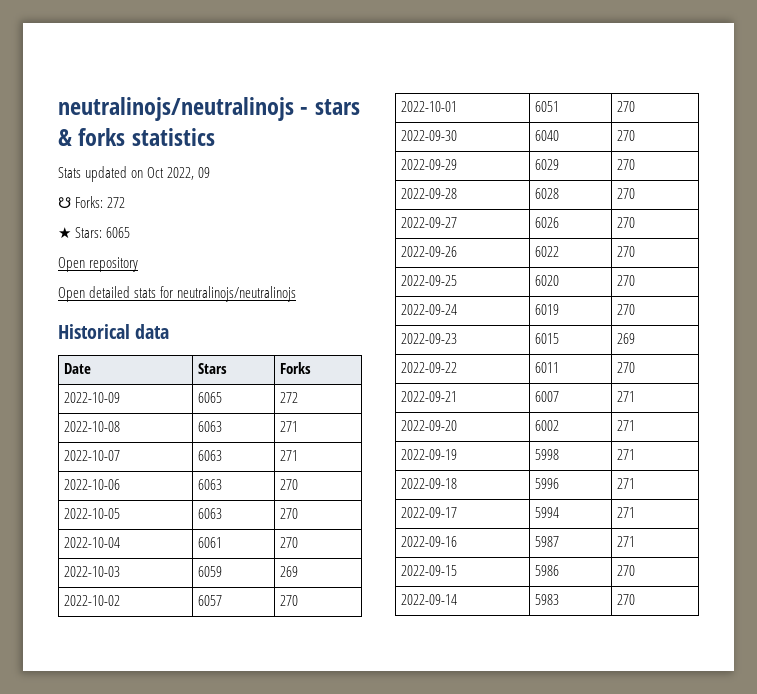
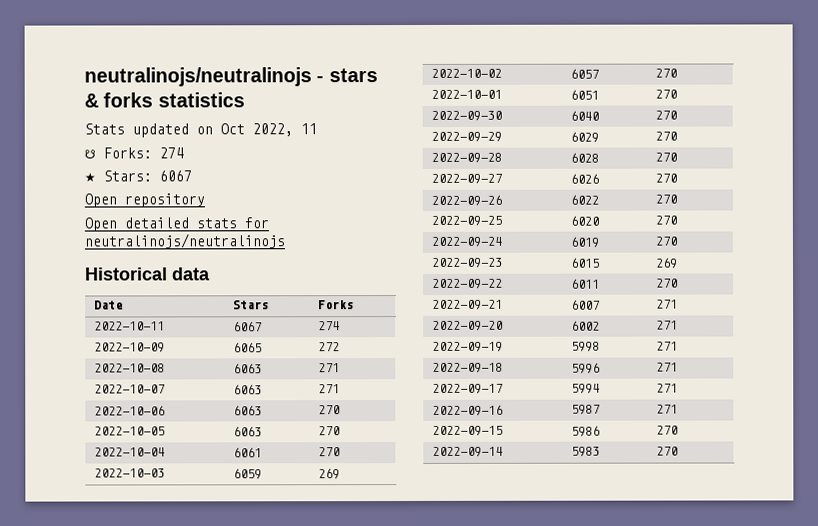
- Stats updated on Oct 2022, 09
+ Stats updated on Oct 2022, 11
- ☋ Forks: 272
+ ☋ Forks: 274
- ★ Stars: 6065
+ ★ Stars: 6067
+ 2022-10-11 | 6067 | 274

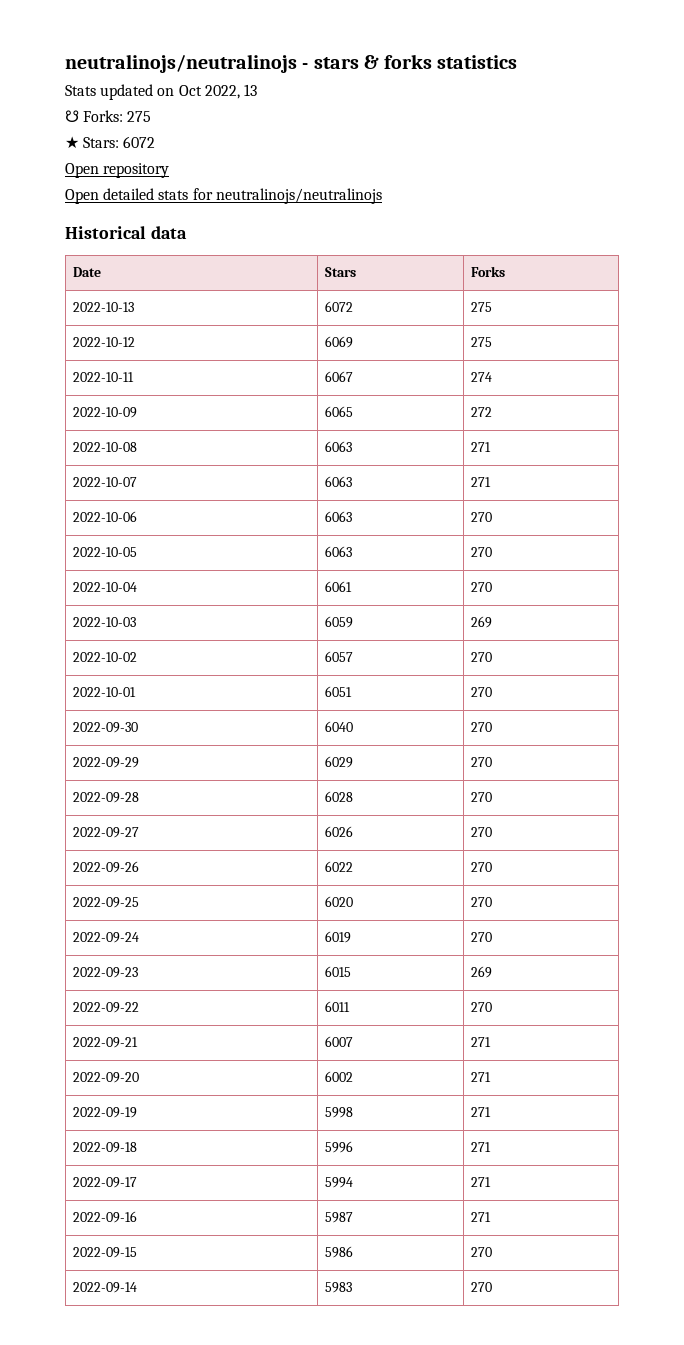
- Stats updated on Oct 2022, 11
+ Stats updated on Oct 2022, 13
- ☋ Forks: 274
+ ☋ Forks: 275
- ★ Stars: 6067
+ ★ Stars: 6072
+ 2022-10-13 | 6072 | 275
+ 2022-10-12 | 6069 | 275

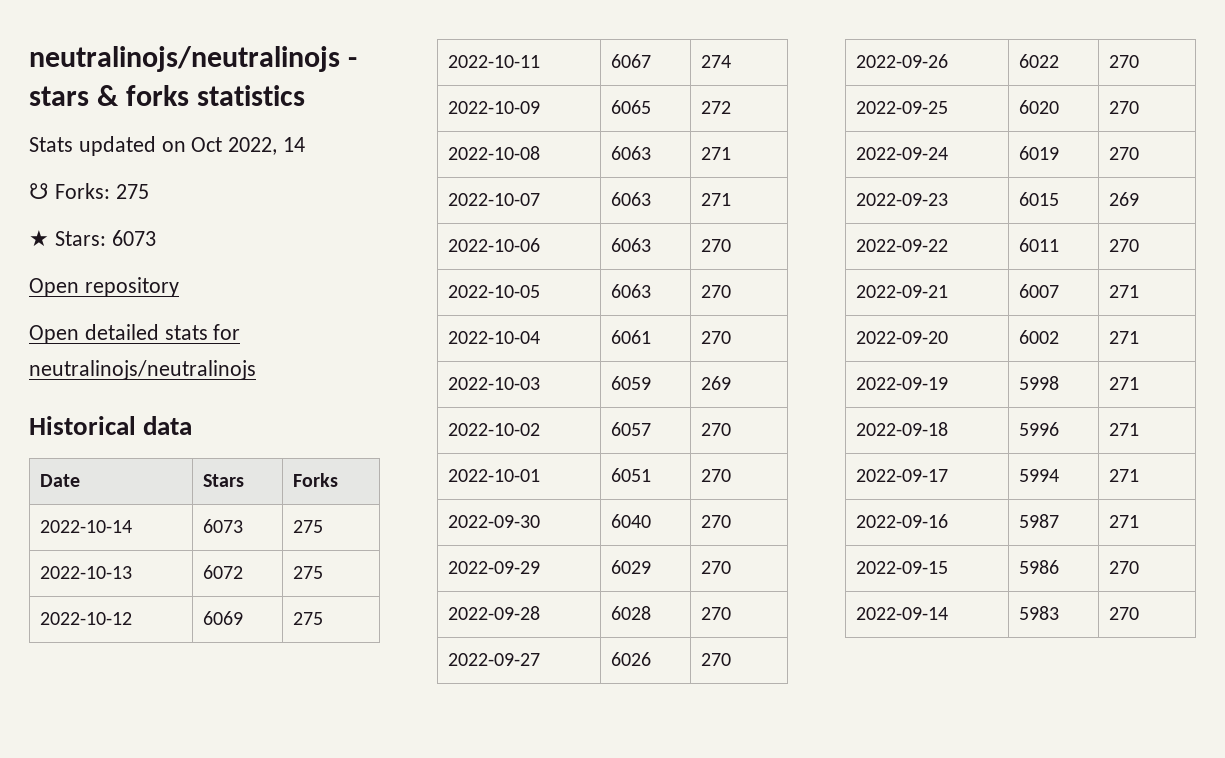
- Stats updated on Oct 2022, 13
+ Stats updated on Oct 2022, 14
- ★ Stars: 6072
+ ★ Stars: 6073
+ 2022-10-14 | 6073 | 275

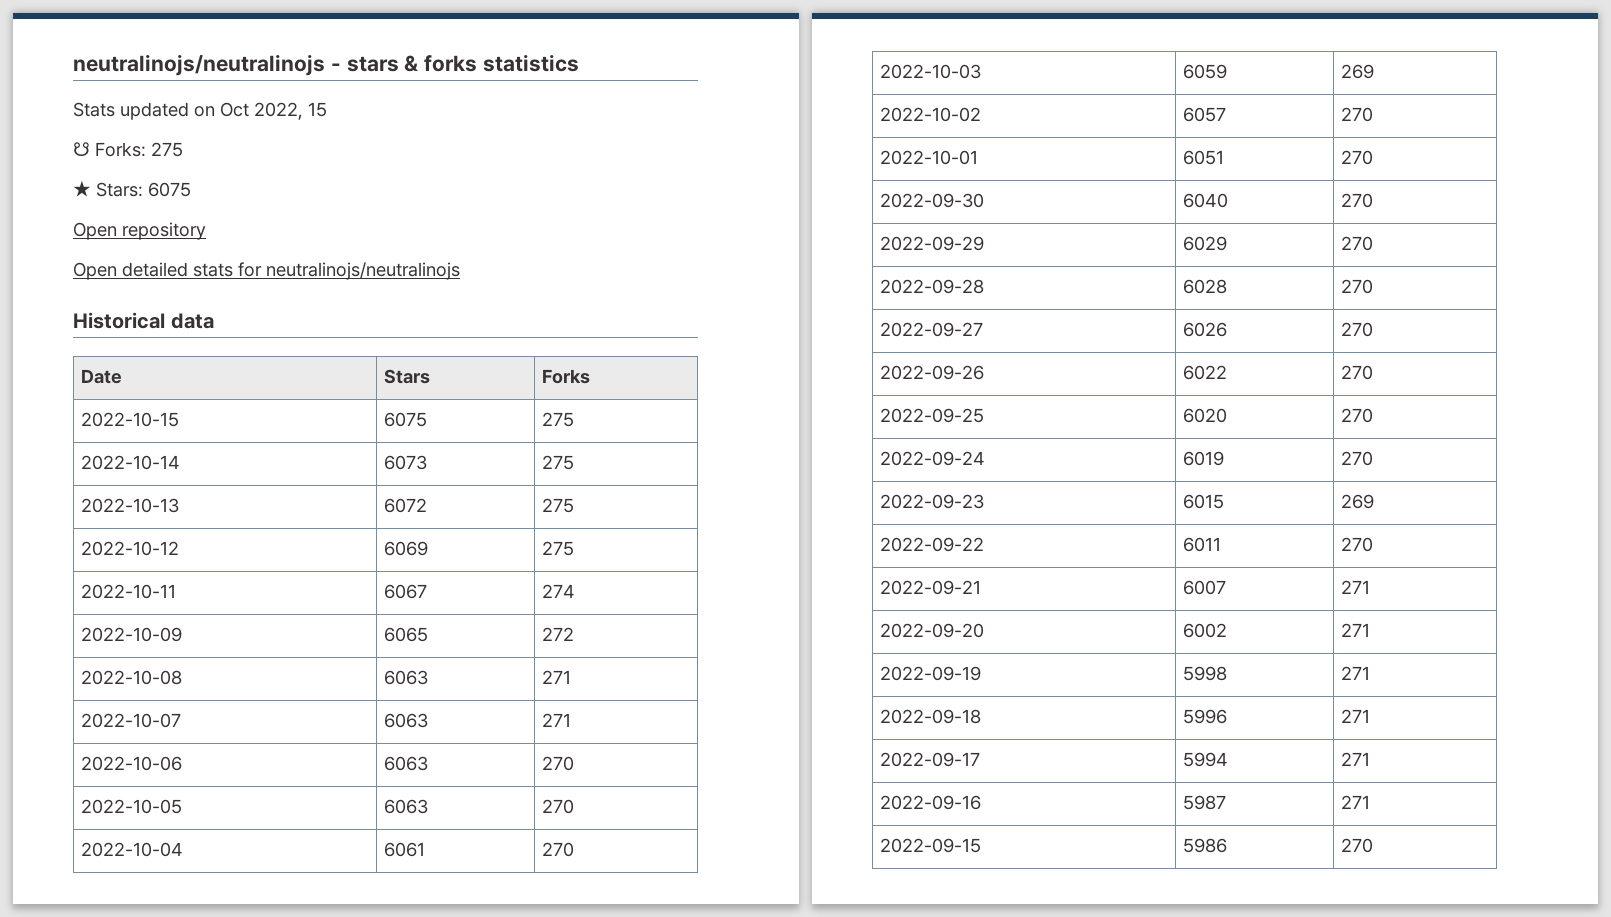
- Stats updated on Oct 2022, 14
+ Stats updated on Oct 2022, 15
- ★ Stars: 6073
+ ★ Stars: 6075
+ 2022-10-15 | 6075 | 275
- 2022-09-14 | 5983 | 270

